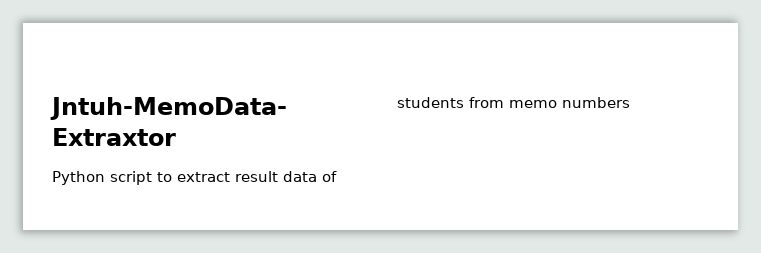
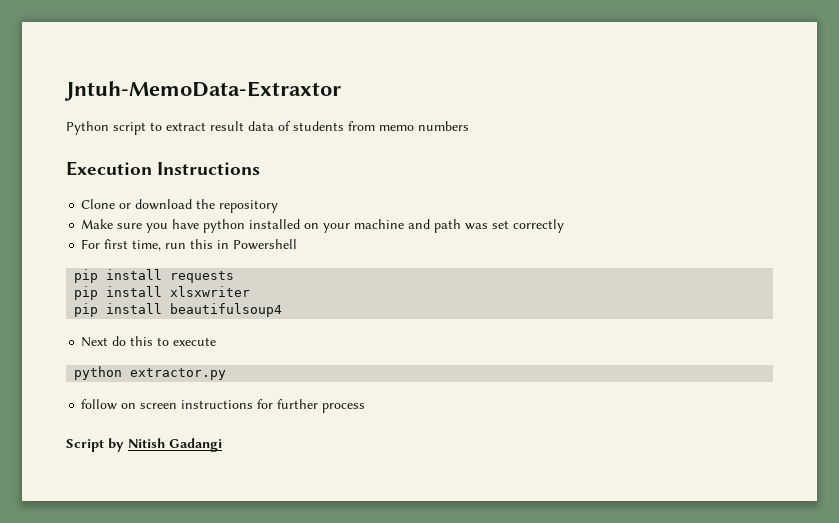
+ Execution Instructions
+ Clone or download the repository
+ Make sure you have python installed on your machine and path was set correctly
+ For first time, run this in Powershell
+ pip install requests
+ pip install xlsxwriter
+ pip install beautifulsoup4
+ Next do this to execute
+ python extractor.py
+ follow on screen instructions for further process
+ Script by Nitish Gadangi

